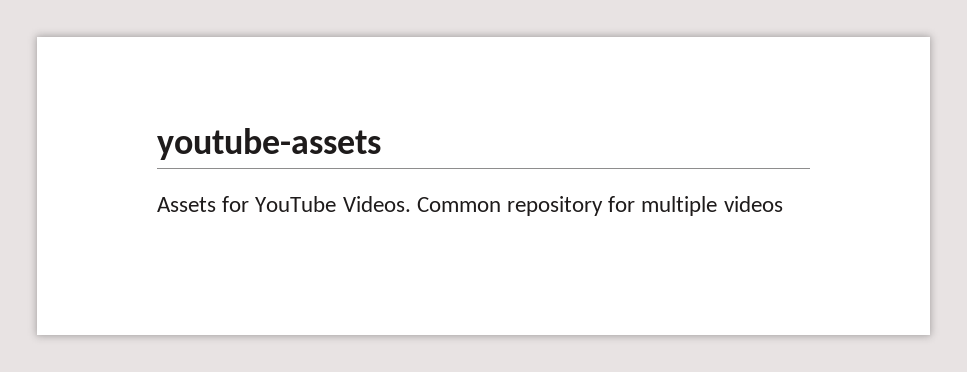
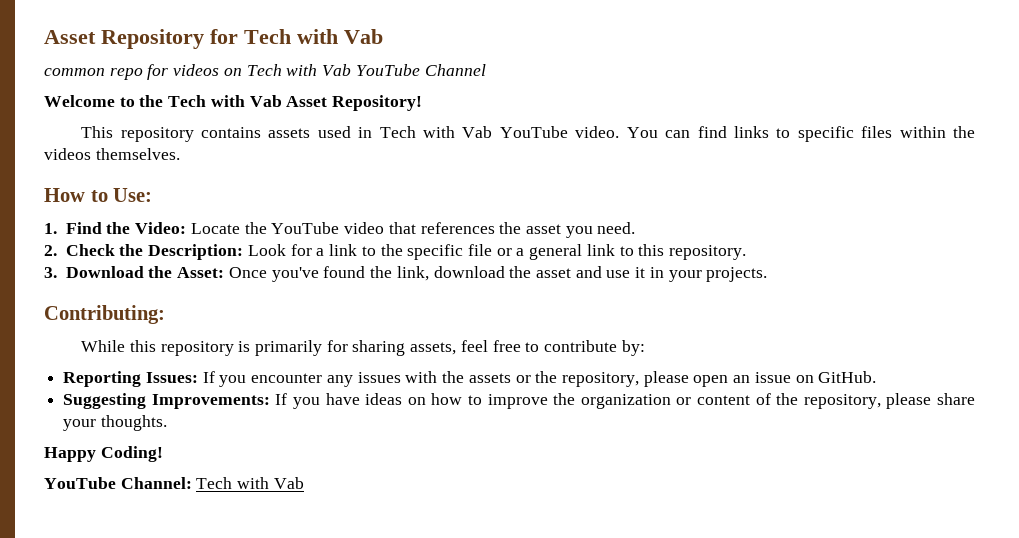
- youtube-assets
- Assets for YouTube Videos. Common repository for multiple videos
+ Asset Repository for Tech with Vab
+ common repo for videos on Tech with Vab YouTube Channel
+ Welcome to the Tech with Vab Asset Repository!
+ This repository contains assets used in Tech with Vab YouTube video. You can find links to specific files within the videos themselves.
+ How to Use:
+ 1. Find the Video: Locate the YouTube video that references the asset you need.
+ 2. Check the Description: Look for a link to the specific file or a general link to this repository.
+ 3. Download the Asset: Once you've found the link, download the asset and use it in your projects.
+ Contributing:
+ While this repository is primarily for sharing assets, feel free to contribute by:
+ Reporting Issues: If you encounter any issues with the assets or the repository, please open an issue on GitHub.
+ Suggesting Improvements: If you have ideas on how to improve the organization or content of the repository, please share your thoughts.
+ Happy Coding!
+ YouTube Channel: Tech with Vab

